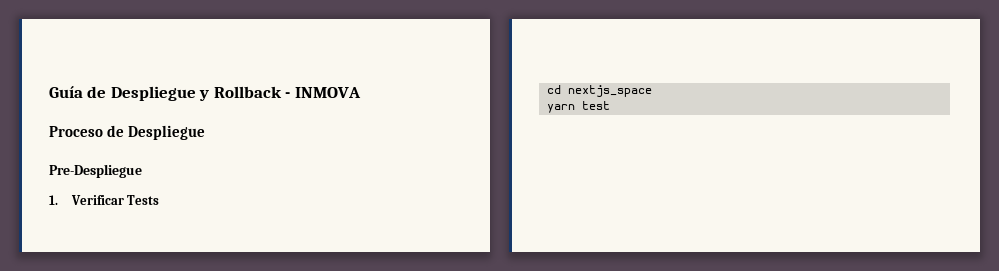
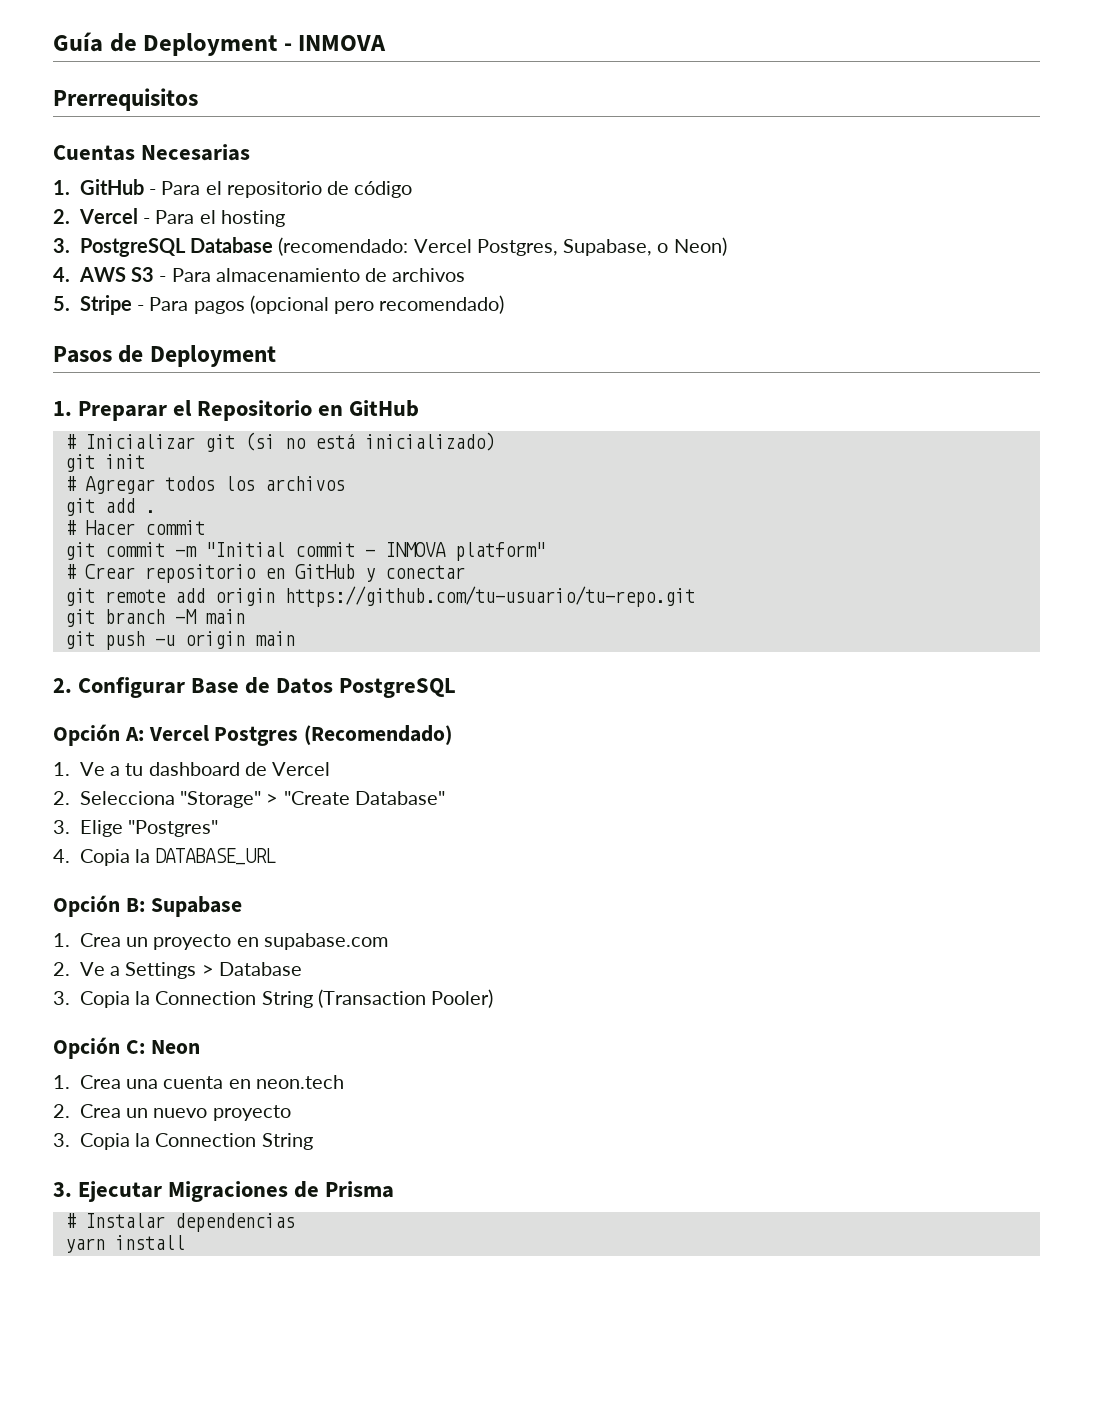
- Guía de Despliegue y Rollback - INMOVA
+ Guía de Deployment - INMOVA
- Proceso de Despliegue
- Pre-Despliegue
- 1. Verificar Tests
- cd nextjs_space
+ Prerrequisitos
+ Cuentas Necesarias
+ 1. GitHub - Para el repositorio de código
+ 2. Vercel - Para el hosting
+ 3. PostgreSQL Database (recomendado: Vercel Postgres, Supabase, o Neon)
+ 4. AWS S3 - Para almacenamiento de archivos
+ 5. Stripe - Para pagos (opcional pero recomendado)
+ Pasos de Deployment
+ 1. Preparar el Repositorio en GitHub
+ # Inicializar git (si no está inicializado)
+ git init
+ # Agregar todos los archivos
+ git add .
+ # Hacer commit
+ git commit -m "Initial commit - INMOVA platform"
+ # Crear repositorio en GitHub y conectar
+ git remote add origin https://github.com/tu-usuario/tu-repo.git
+ git branch -M main
+ git push -u origin main
+ 2. Configurar Base de Datos PostgreSQL
+ Opción A: Vercel Postgres (Recomendado)
+ 1. Ve a tu dashboard de Vercel
+ 2. Selecciona "Storage" > "Create Database"
+ 3. Elige "Postgres"
+ 4. Copia la DATABASE_URL
+ Opción B: Supabase
+ 1. Crea un proyecto en supabase.com
+ 2. Ve a Settings > Database
+ 3. Copia la Connection String (Transaction Pooler)
+ Opción C: Neon
+ 1. Crea una cuenta en neon.tech
+ 2. Crea un nuevo proyecto
+ 3. Copia la Connection String
+ 3. Ejecutar Migraciones de Prisma
+ # Instalar dependencias
- yarn test
+ yarn install

